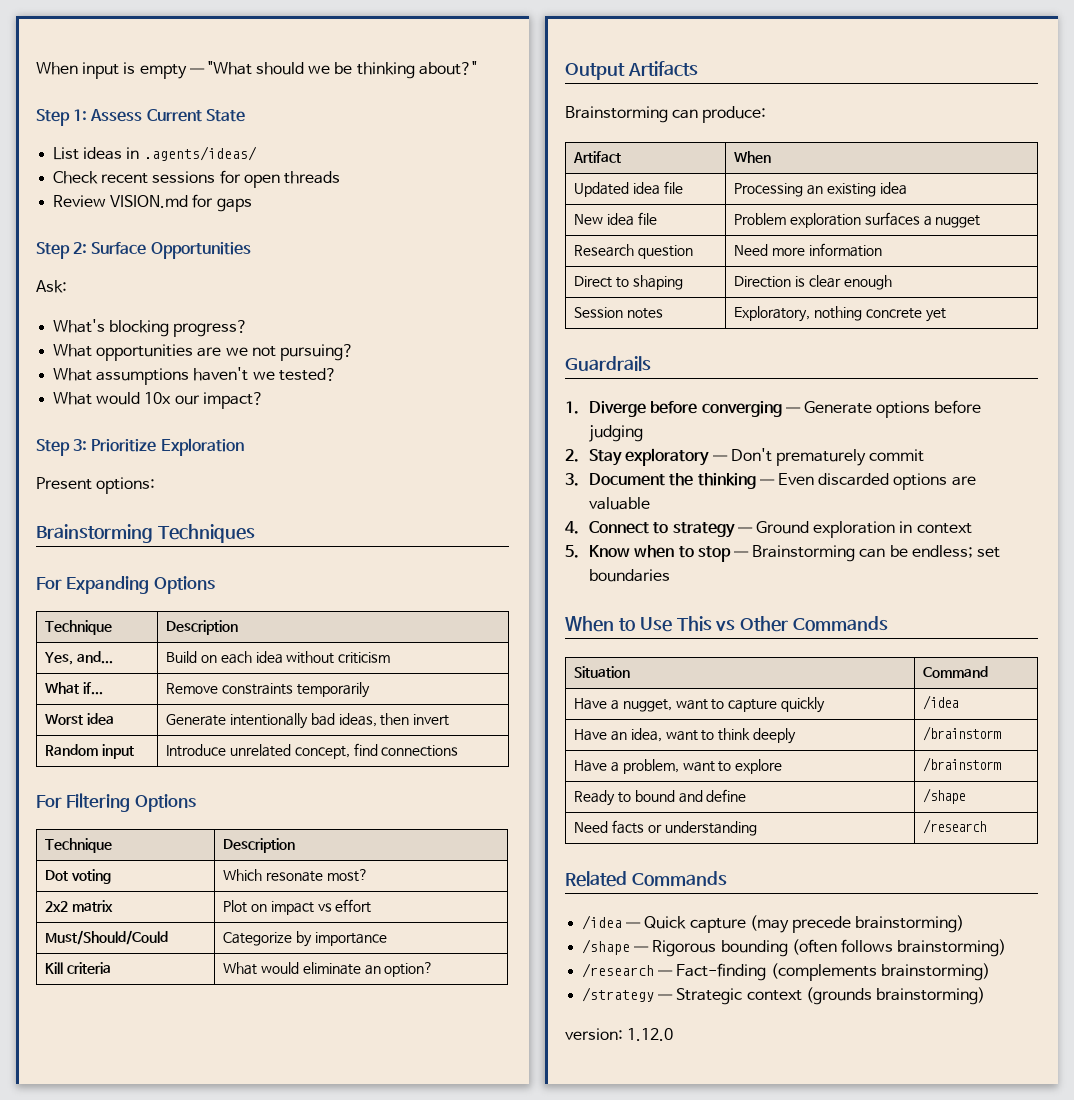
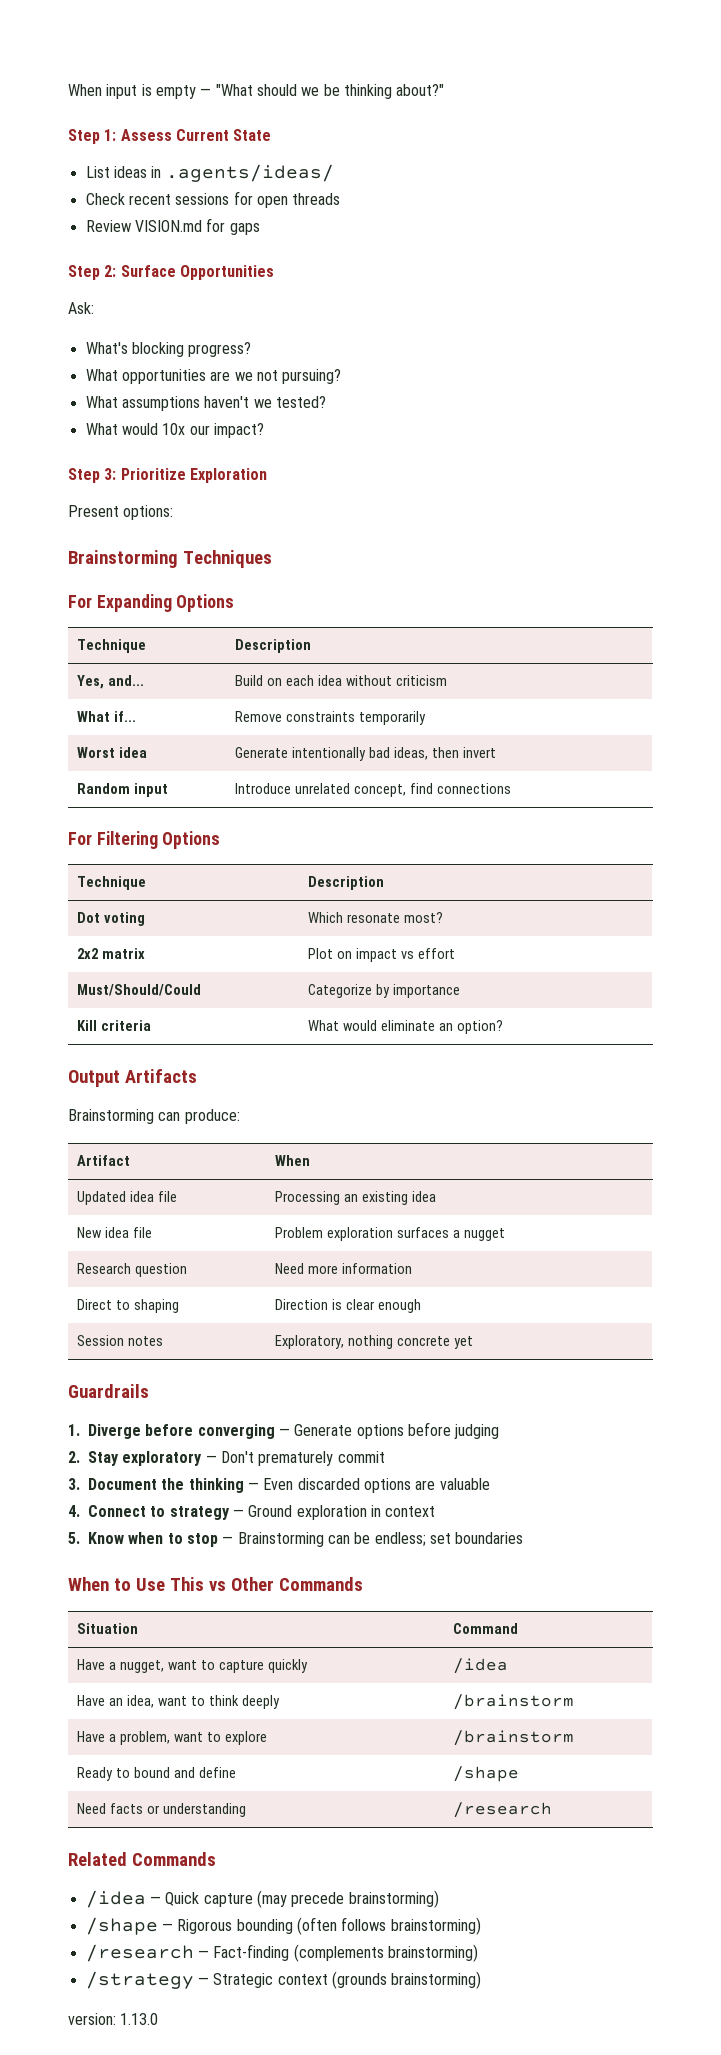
- version: 1.12.0
+ version: 1.13.0

